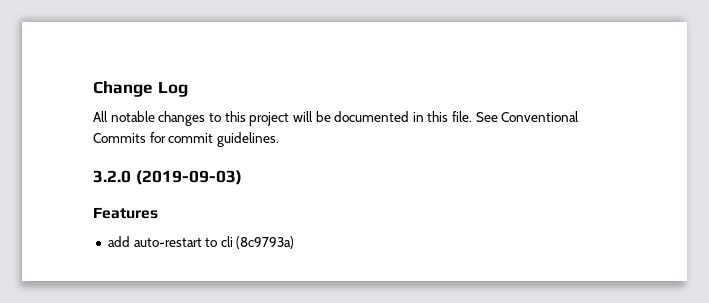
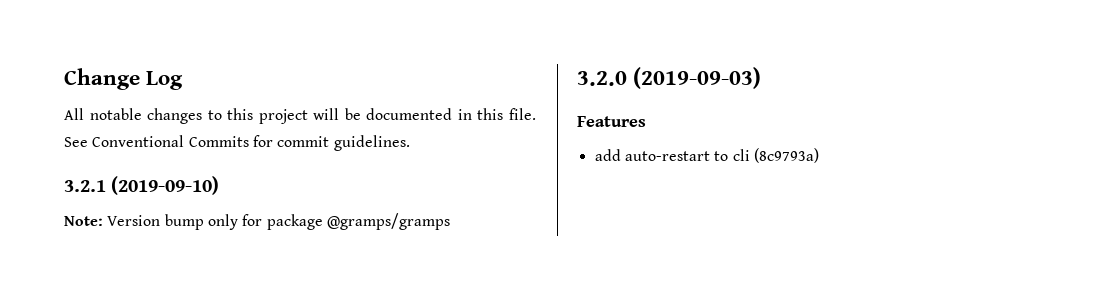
+ 3.2.1 (2019-09-10)
+ Note: Version bump only for package @gramps/gramps

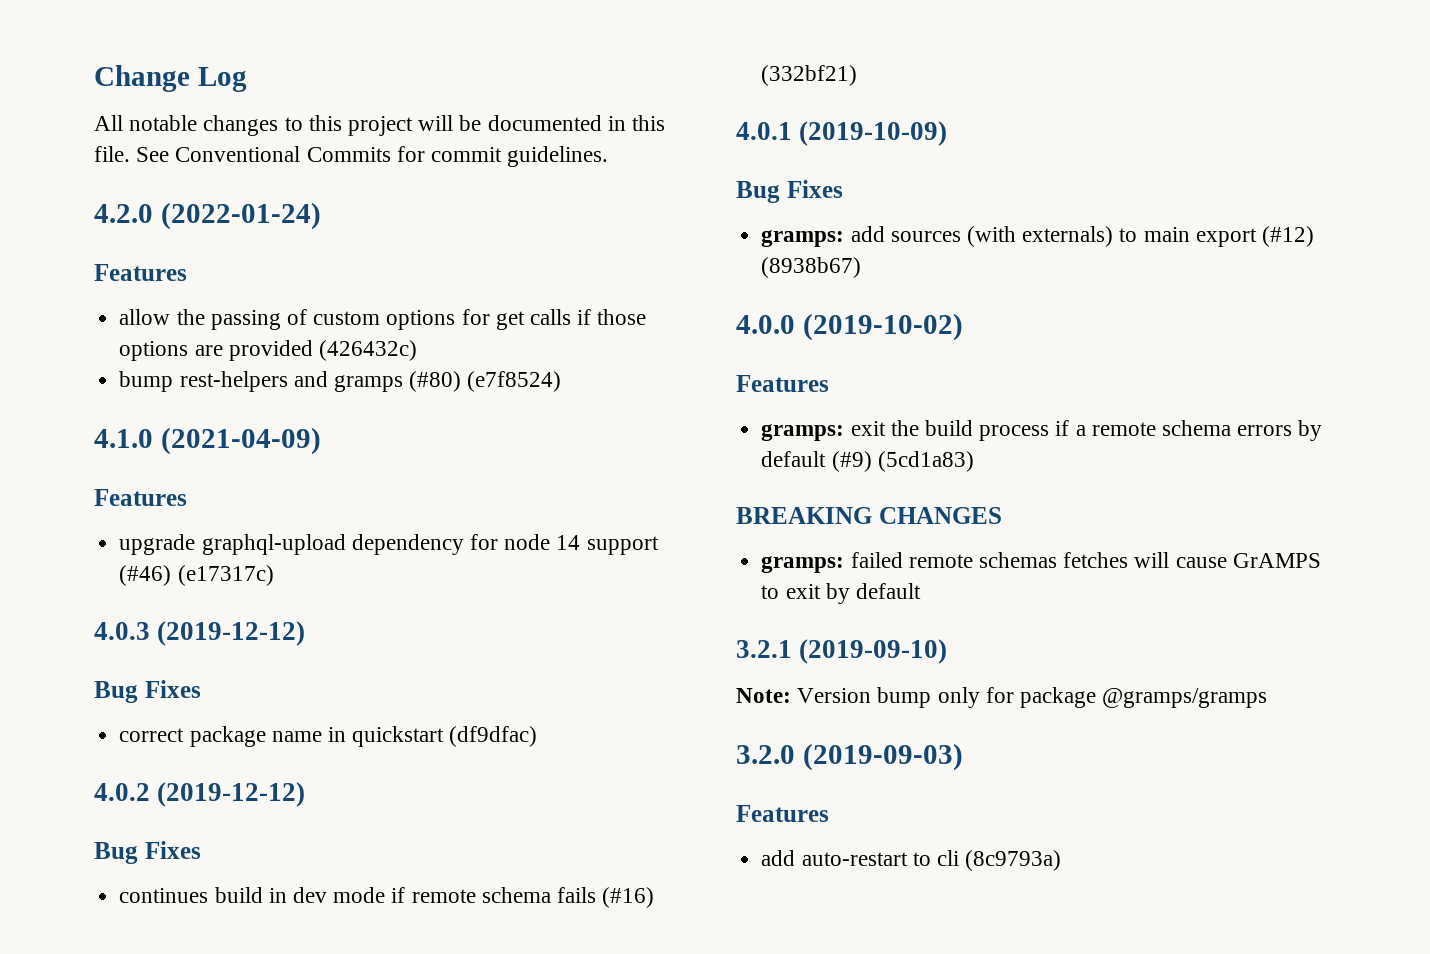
+ 4.2.0 (2022-01-24)
+ Features
+ allow the passing of custom options for get calls if those options are provided (426432c)
+ bump rest-helpers and gramps (#80) (e7f8524)
+ 4.1.0 (2021-04-09)
+ Features
+ upgrade graphql-upload dependency for node 14 support (#46) (e17317c)
+ 4.0.3 (2019-12-12)
+ Bug Fixes
+ correct package name in quickstart (df9dfac)
+ 4.0.2 (2019-12-12)
+ Bug Fixes
+ continues build in dev mode if remote schema fails (#16) (332bf21)
+ 4.0.1 (2019-10-09)
+ Bug Fixes
+ gramps: add sources (with externals) to main export (#12) (8938b67)
+ 4.0.0 (2019-10-02)
+ Features
+ gramps: exit the build process if a remote schema errors by default (#9) (5cd1a83)
+ BREAKING CHANGES
+ gramps: failed remote schemas fetches will cause GrAMPS to exit by default

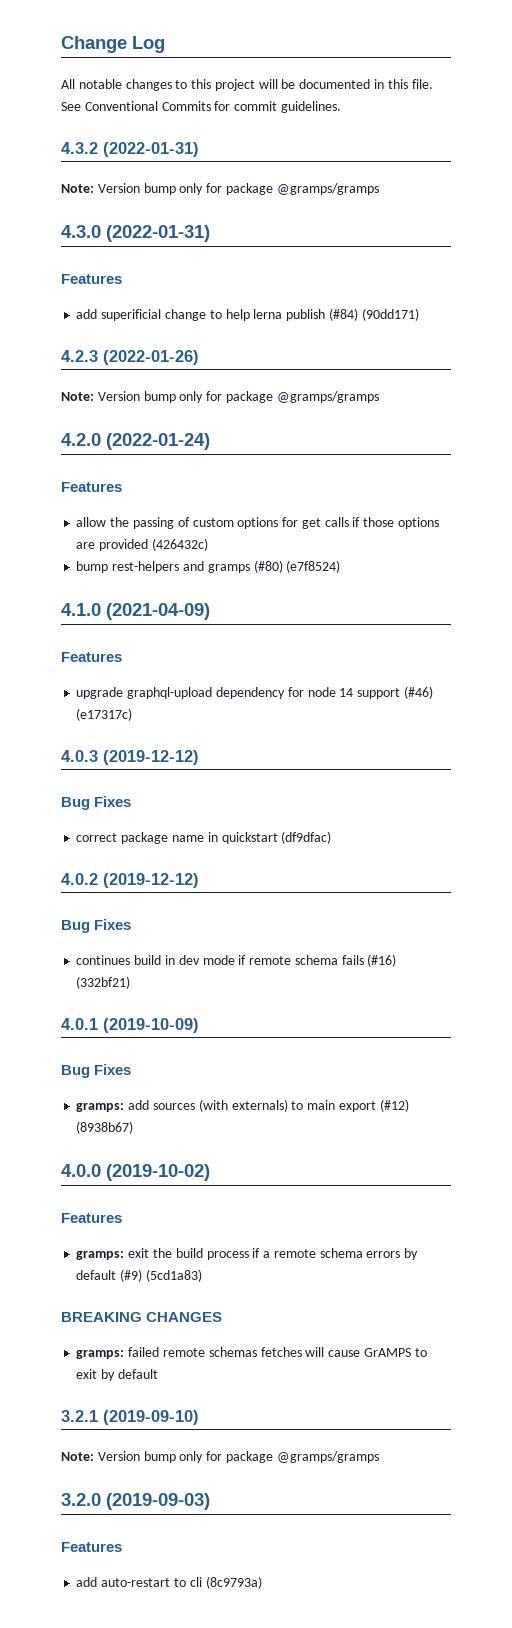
+ 4.3.2 (2022-01-31)
+ Note: Version bump only for package @gramps/gramps
+ 4.3.0 (2022-01-31)
+ Features
+ add superificial change to help lerna publish (#84) (90dd171)
+ 4.2.3 (2022-01-26)
+ Note: Version bump only for package @gramps/gramps

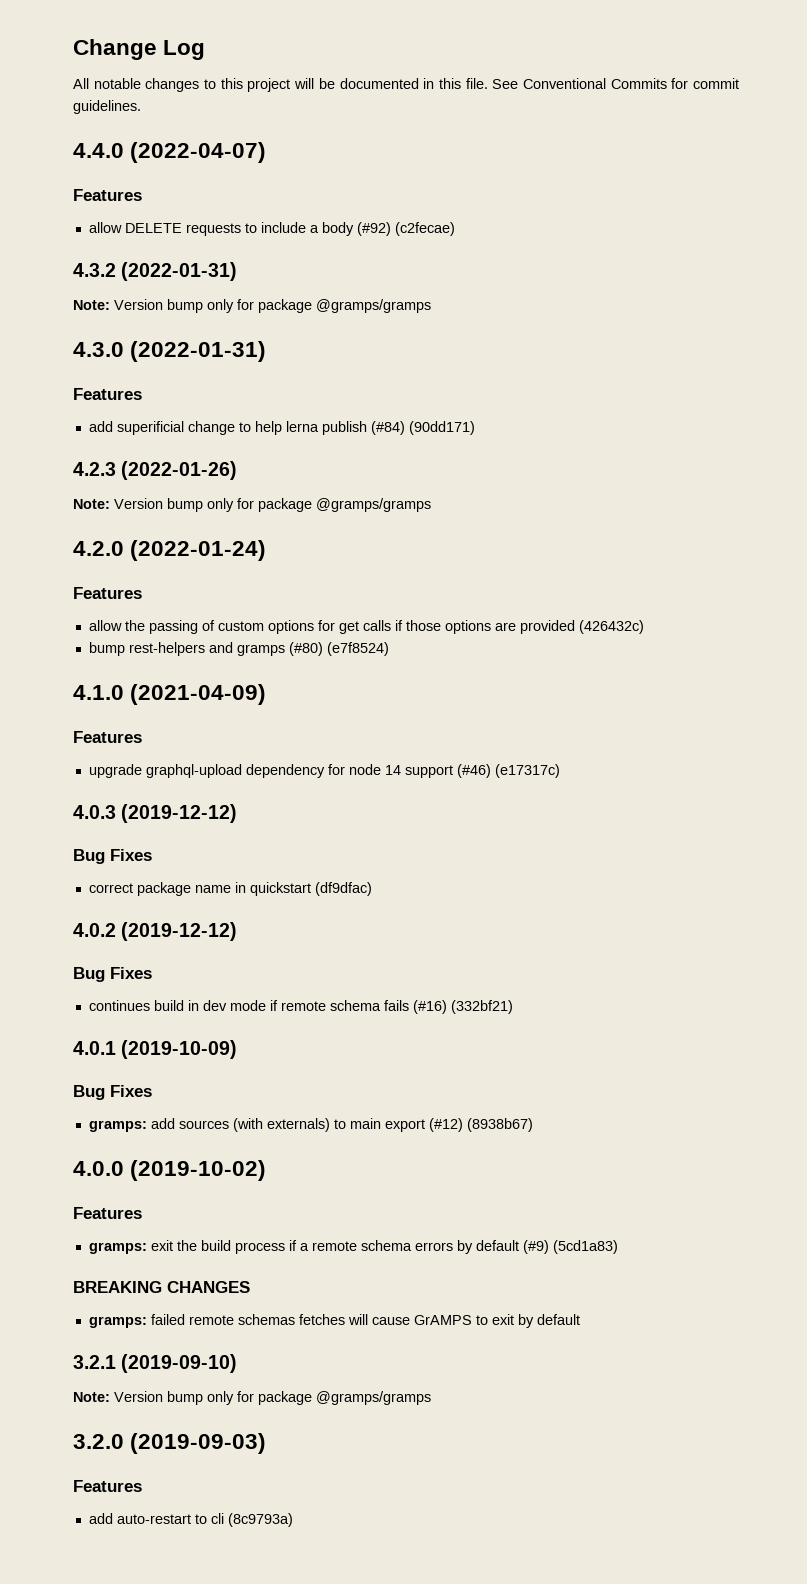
+ 4.4.0 (2022-04-07)
+ Features
+ allow DELETE requests to include a body (#92) (c2fecae)

